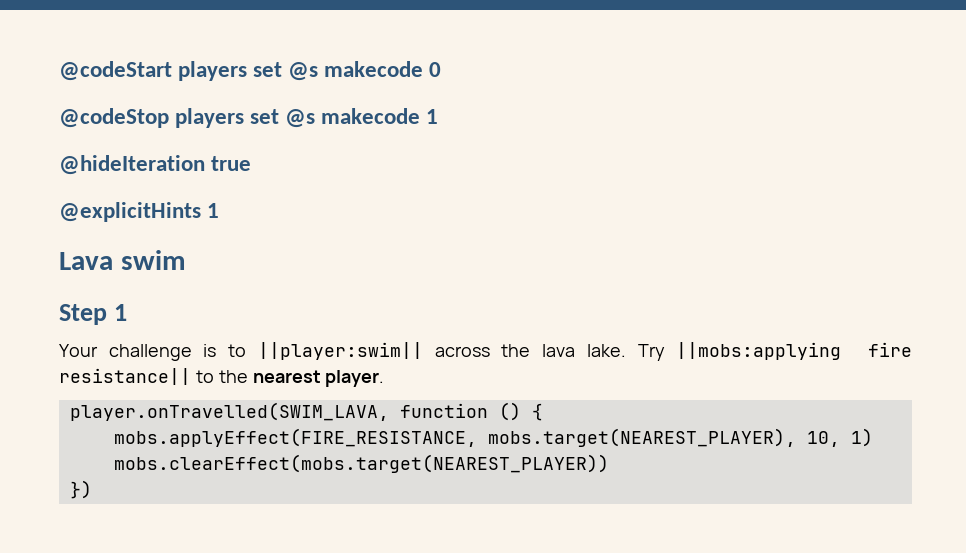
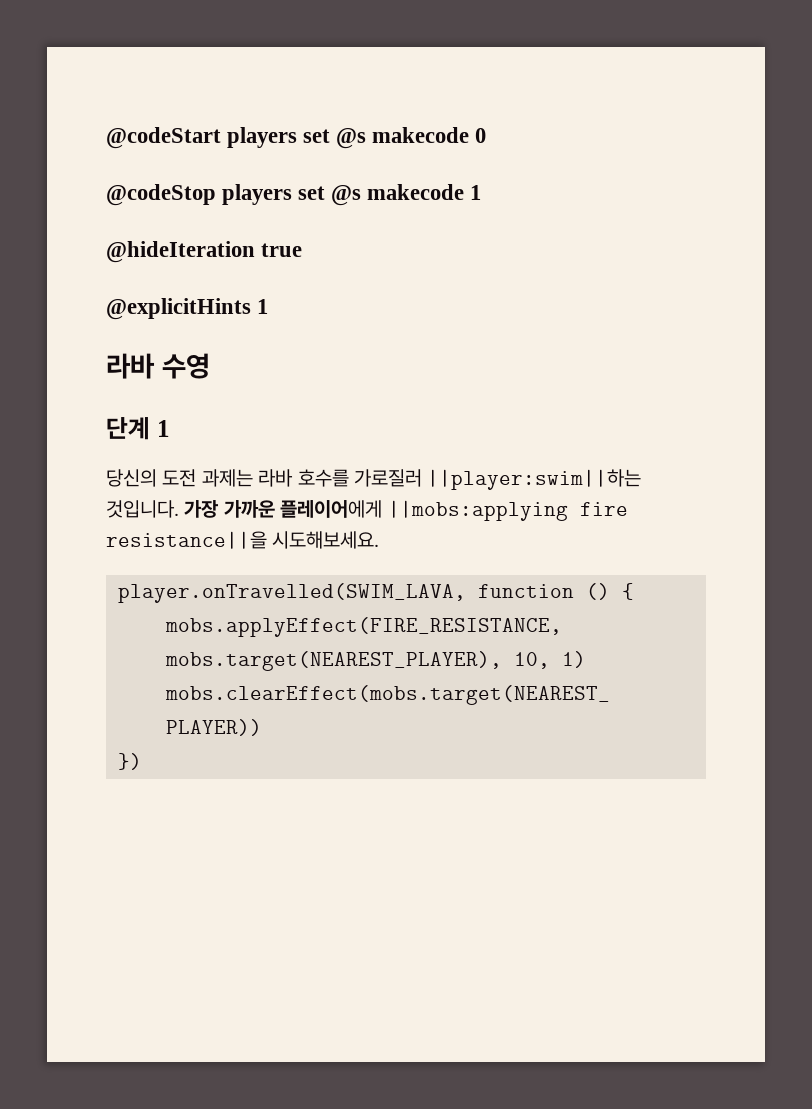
- Lava swim
- Step 1
- Your challenge is to ||player:swim|| across the lava lake. Try ||mobs:applying fire resistance|| to the nearest player.
+ 라바 수영
+ 단계 1
+ 당신의 도전 과제는 라바 호수를 가로질러 ||player:swim||하는 것입니다. 가장 가까운 플레이어에게 ||mobs:applying fire resistance||을 시도해보세요.

